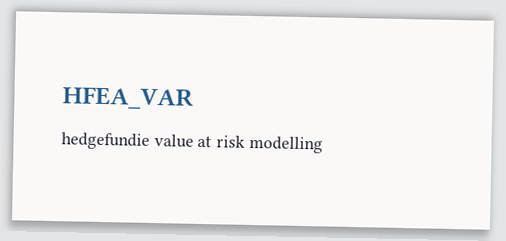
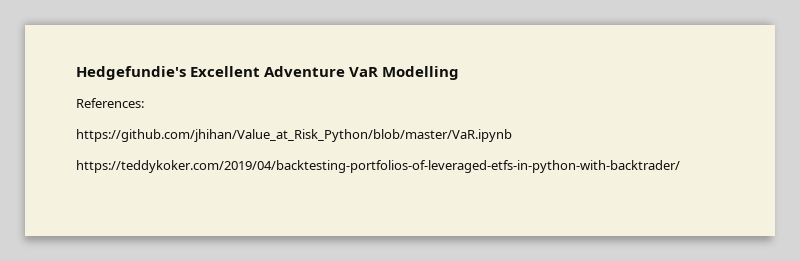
- HFEA_VAR
- hedgefundie value at risk modelling
+ Hedgefundie's Excellent Adventure VaR Modelling
+ References:
+ https://github.com/jhihan/Value_at_Risk_Python/blob/master/VaR.ipynb
+ https://teddykoker.com/2019/04/backtesting-portfolios-of-leveraged-etfs-in-python-with-backtrader/

